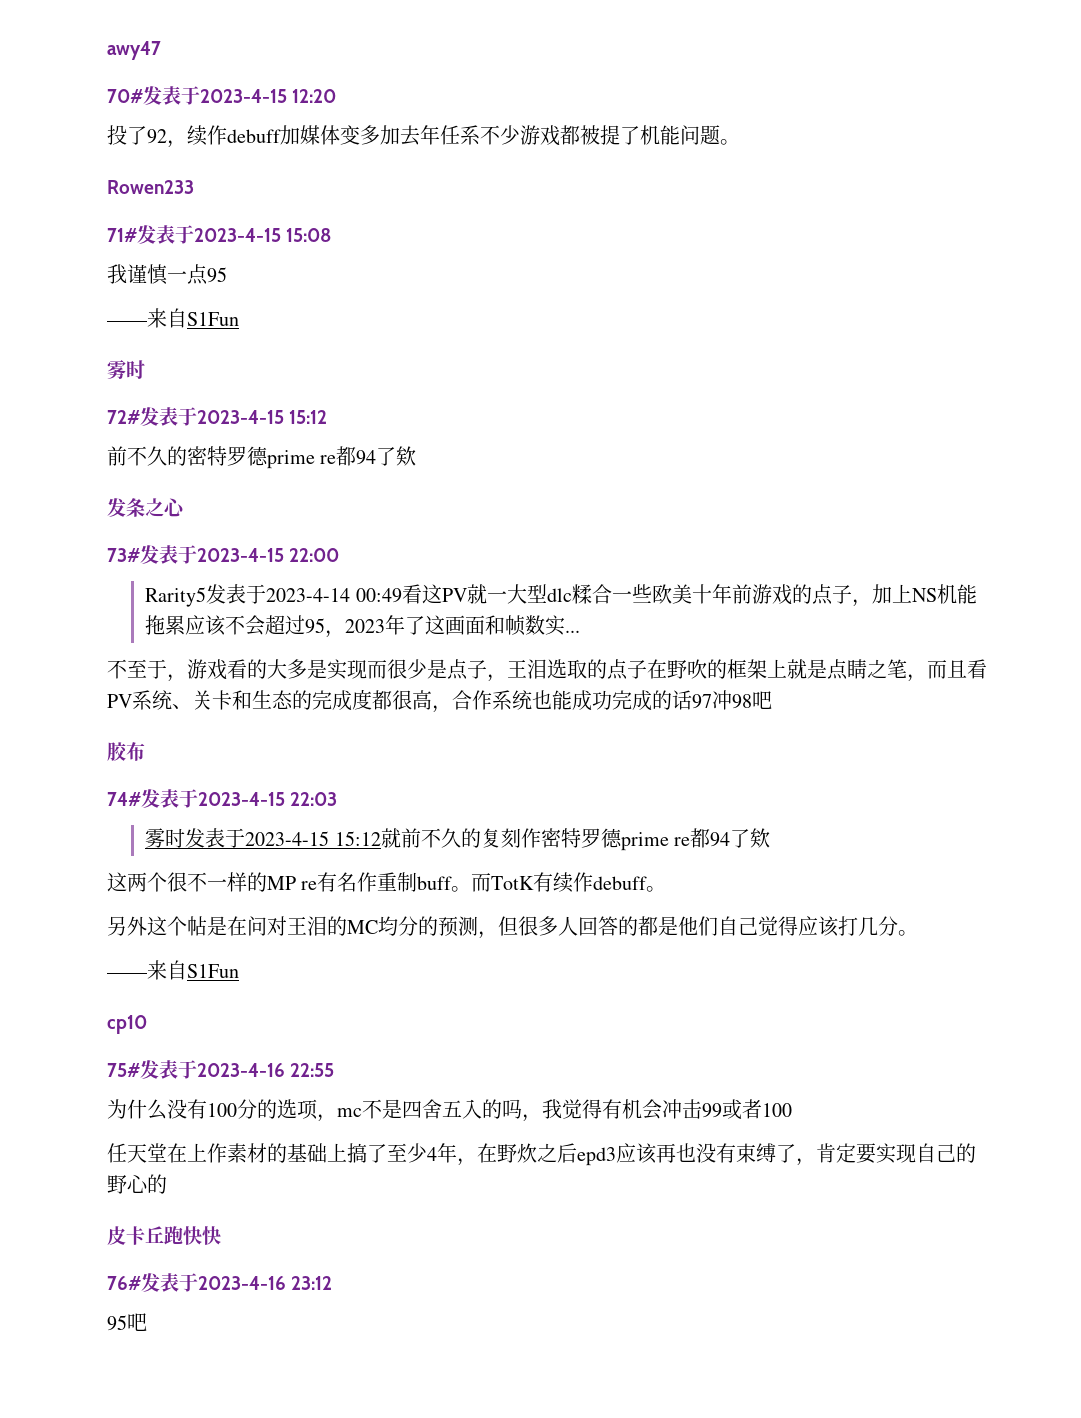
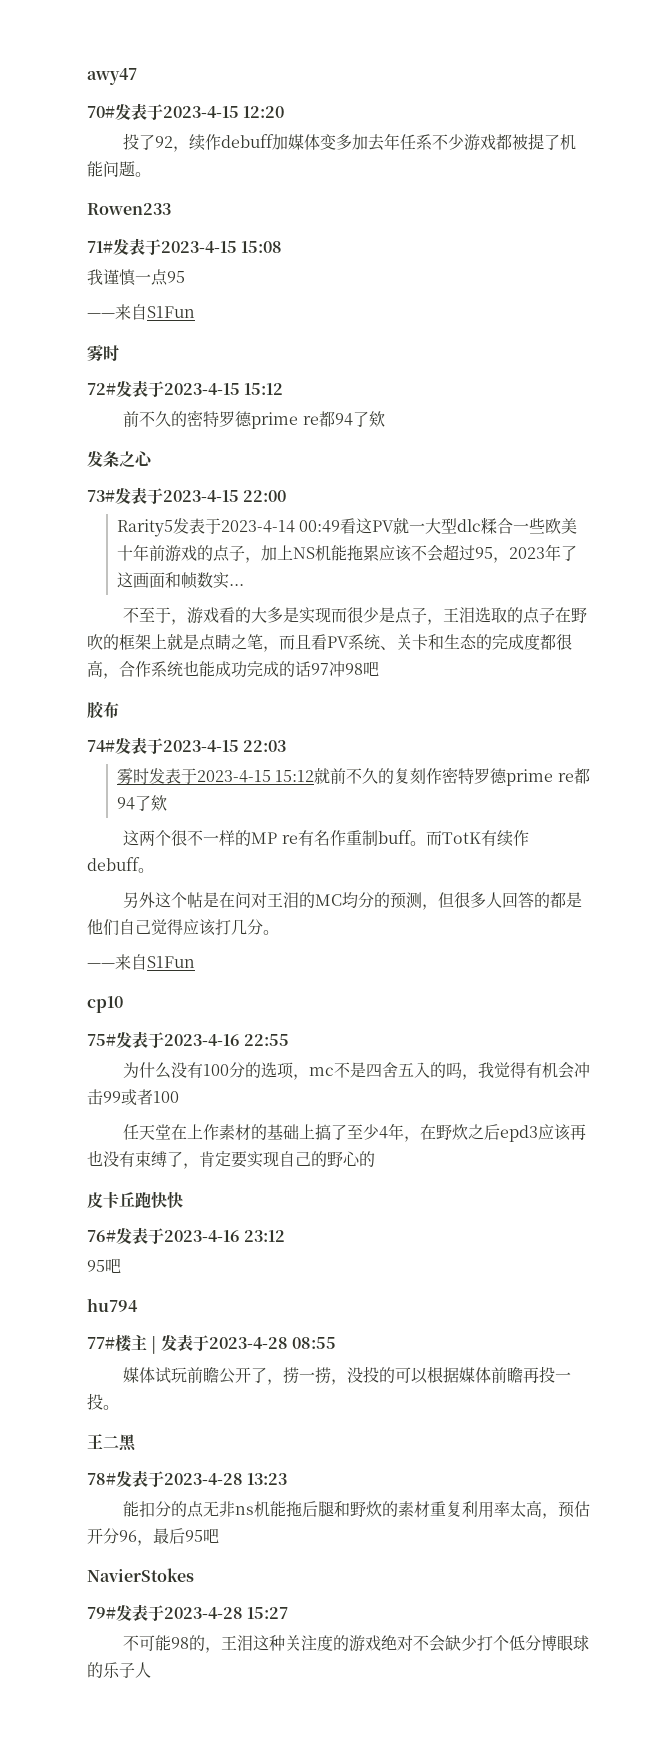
+ hu794
+ 77#楼主 | 发表于2023-4-28 08:55
+ 媒体试玩前瞻公开了，捞一捞，没投的可以根据媒体前瞻再投一投。
+ 王二黑
+ 78#发表于2023-4-28 13:23
+ 能扣分的点无非ns机能拖后腿和野炊的素材重复利用率太高，预估开分96，最后95吧
+ NavierStokes
+ 79#发表于2023-4-28 15:27
+ 不可能98的，王泪这种关注度的游戏绝对不会缺少打个低分博眼球的乐子人

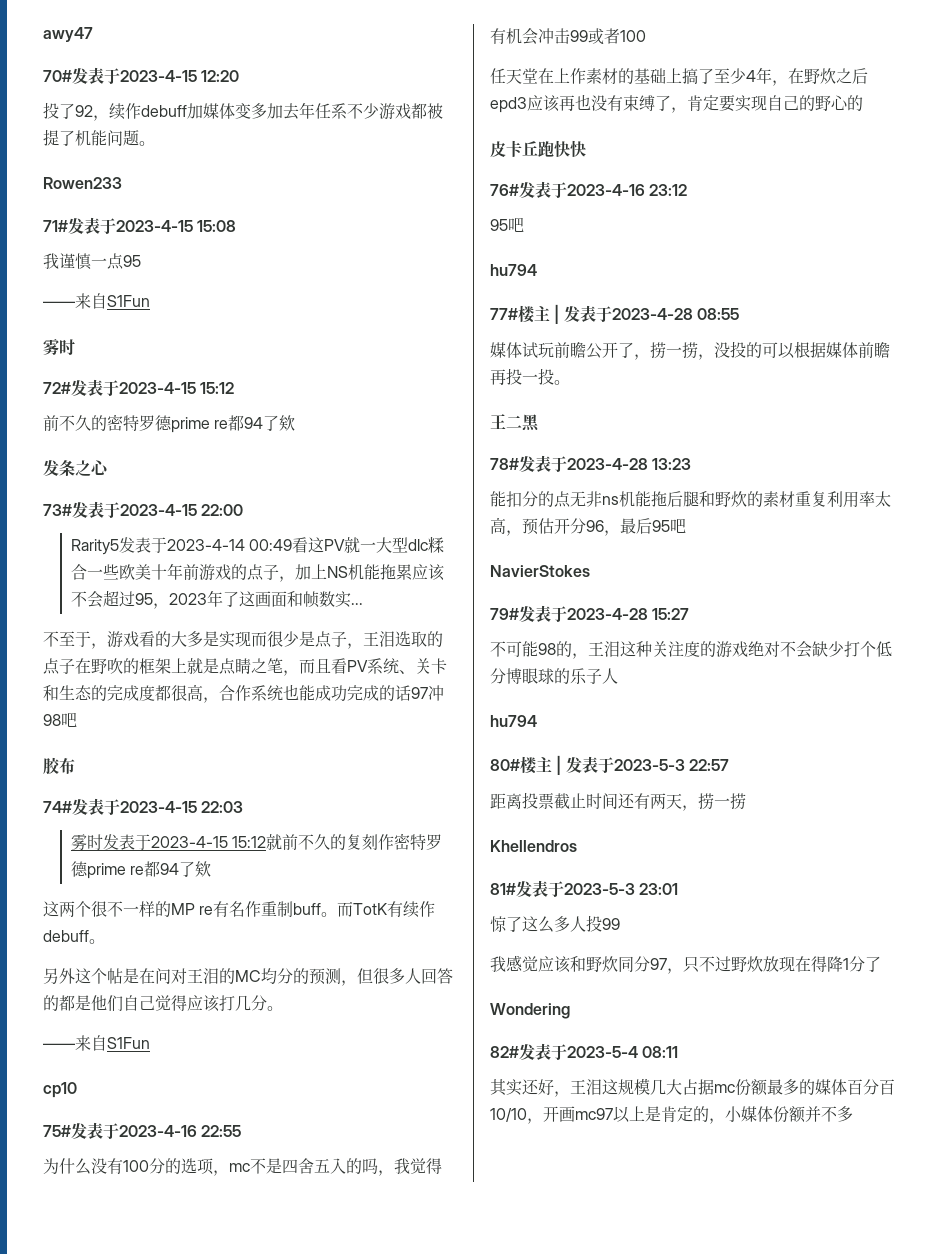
  不可能98的，王泪这种关注度的游戏绝对不会缺少打个低分博眼球的乐子人
+ hu794
+ 80#楼主 | 发表于2023-5-3 22:57
+ 距离投票截止时间还有两天，捞一捞
+ Khellendros
+ 81#发表于2023-5-3 23:01
+ 惊了这么多人投99
+ 我感觉应该和野炊同分97，只不过野炊放现在得降1分了
+ Wondering
+ 82#发表于2023-5-4 08:11
+ 其实还好，王泪这规模几大占据mc份额最多的媒体百分百10/10，开画mc97以上是肯定的，小媒体份额并不多

